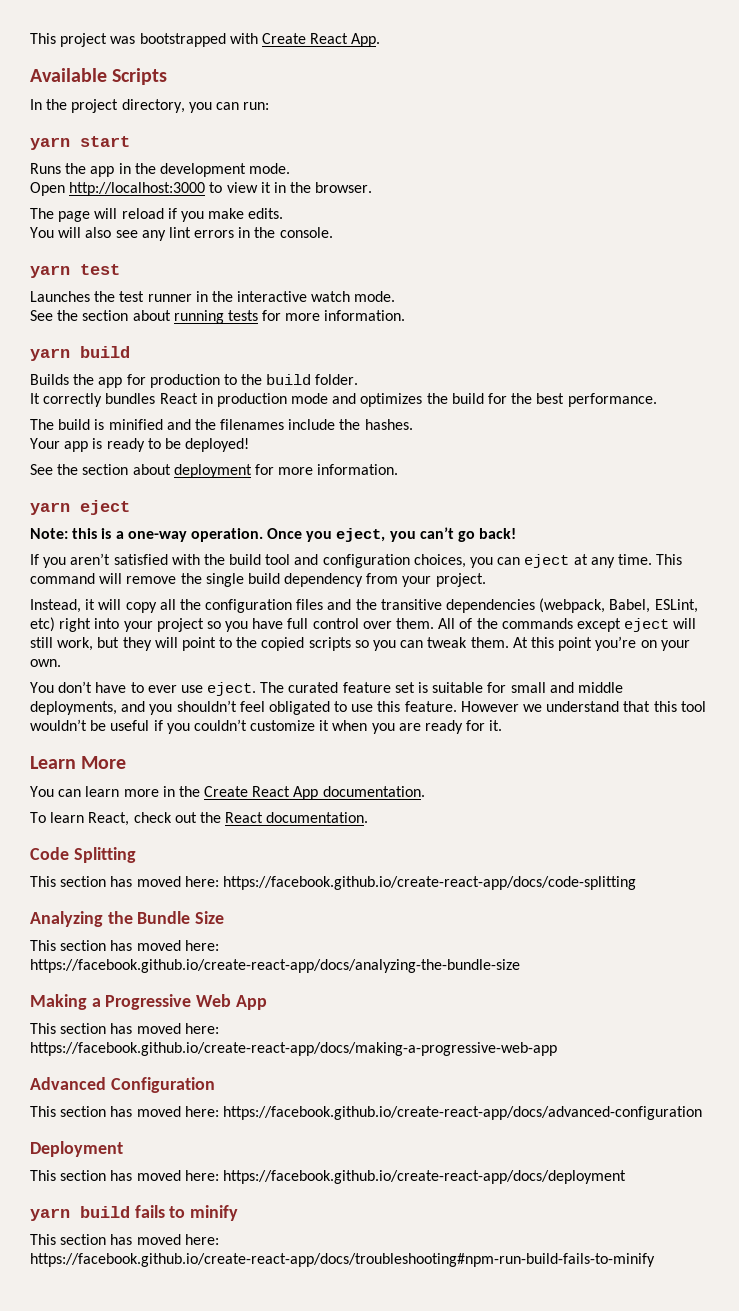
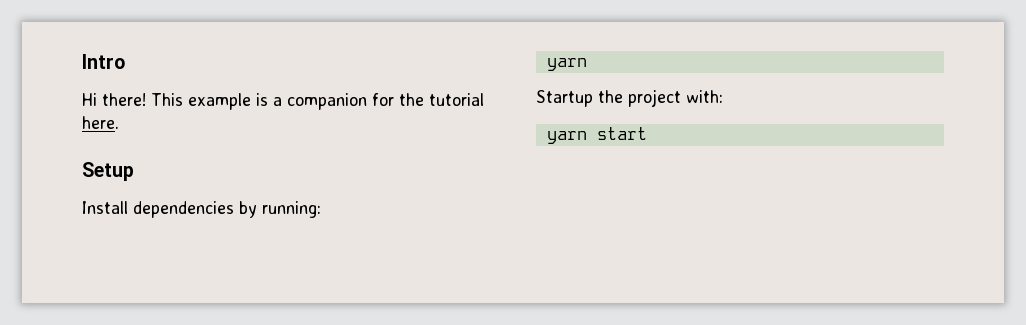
- This project was bootstrapped with Create React App.
- Available Scripts
- In the project directory, you can run:
+ Intro
+ Hi there! This example is a companion for the tutorial here.
+ Setup
+ Install dependencies by running:
+ yarn
+ Startup the project with:
  yarn start
- Runs the app in the development mode.
- Open http://localhost:3000 to view it in the browser.
- The page will reload if you make edits.
- You will also see any lint errors in the console.
- yarn test
- Launches the test runner in the interactive watch mode.
- See the section about running tests for more information.
- yarn build
- Builds the app for production to the build folder.
- It correctly bundles React in production mode and optimizes the build for the best performance.
- The build is minified and the filenames include the hashes.
- Your app is ready to be deployed!
- See the section about deployment for more information.
- yarn eject
- Note: this is a one-way operation. Once you eject, you can’t go back!
- If you aren’t satisfied with the build tool and configuration choices, you can eject at any time. This command will remove the single build dependency from your project.
- Instead, it will copy all the configuration files and the transitive dependencies (webpack, Babel, ESLint, etc) right into your project so you have full control over them. All of the commands except eject will still work, but they will point to the copied scripts so you can tweak them. At this point you’re on your own.
- You don’t have to ever use eject. The curated feature set is suitable for small and middle deployments, and you shouldn’t feel obligated to use this feature. However we understand that this tool wouldn’t be useful if you couldn’t customize it when you are ready for it.
- Learn More
- You can learn more in the Create React App documentation.
- To learn React, check out the React documentation.
- Code Splitting
- This section has moved here: https://facebook.github.io/create-react-app/docs/code-splitting
- Analyzing the Bundle Size
- This section has moved here: https://facebook.github.io/create-react-app/docs/analyzing-the-bundle-size
- Making a Progressive Web App
- This section has moved here: https://facebook.github.io/create-react-app/docs/making-a-progressive-web-app
- Advanced Configuration
- This section has moved here: https://facebook.github.io/create-react-app/docs/advanced-configuration
- Deployment
- This section has moved here: https://facebook.github.io/create-react-app/docs/deployment
- yarn build fails to minify
- This section has moved here: https://facebook.github.io/create-react-app/docs/troubleshooting#npm-run-build-fails-to-minify

